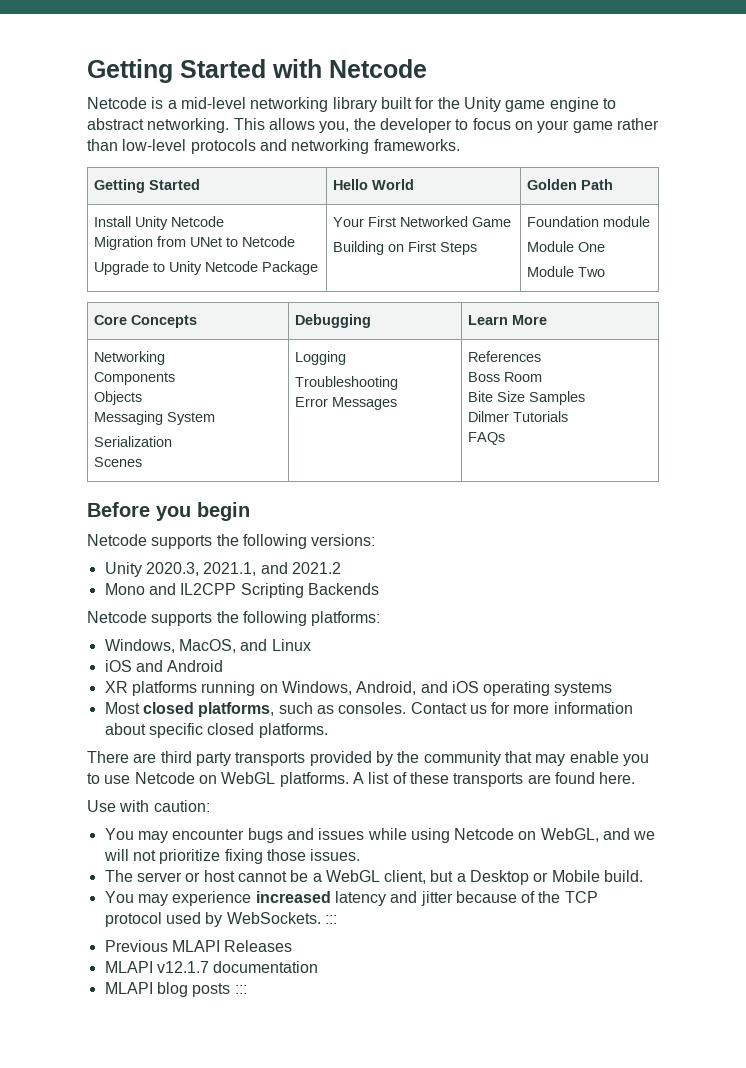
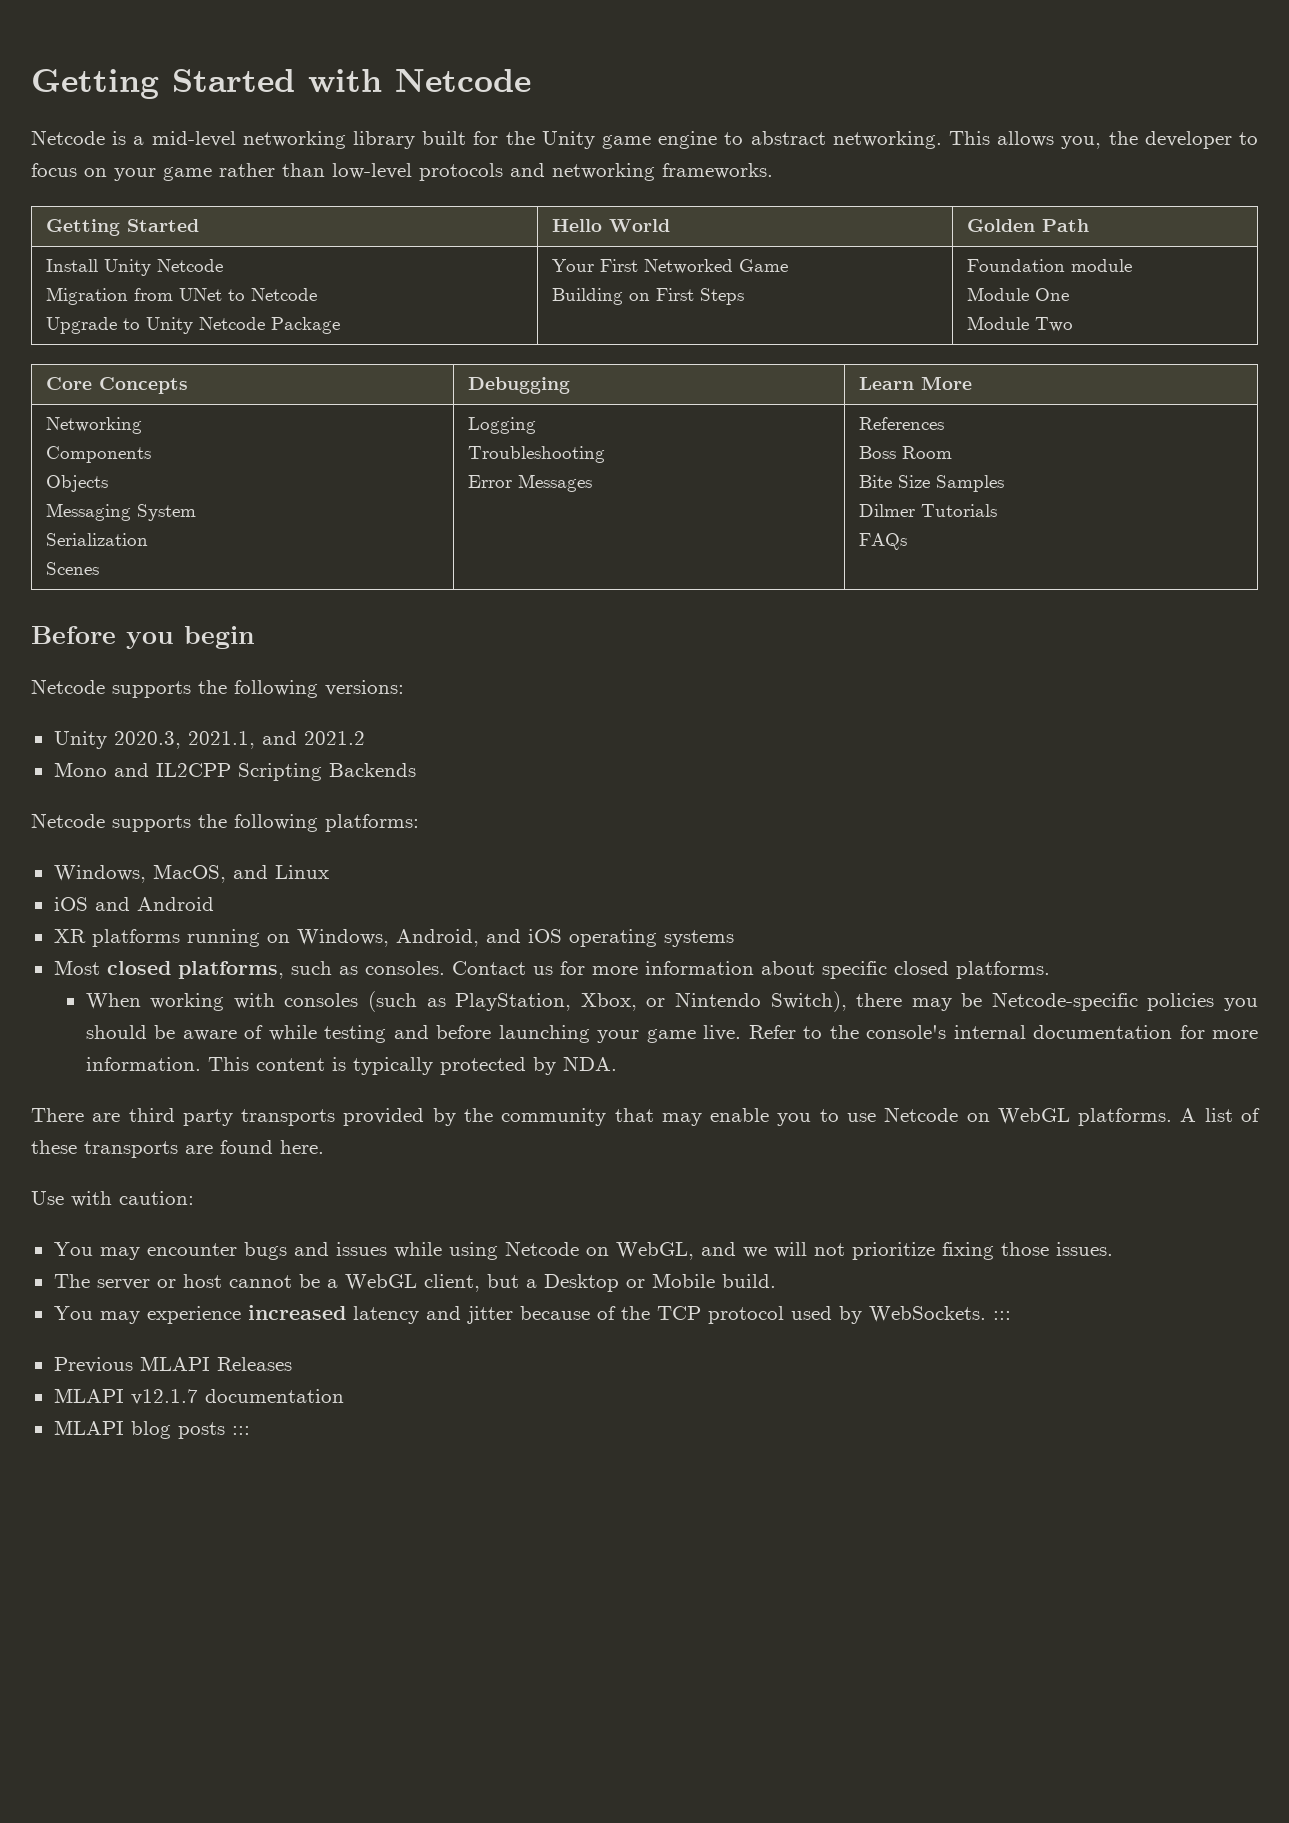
+ When working with consoles (such as PlayStation, Xbox, or Nintendo Switch), there may be Netcode-specific policies you should be aware of while testing and before launching your game live. Refer to the console's internal documentation for more information. This content is typically protected by NDA.

